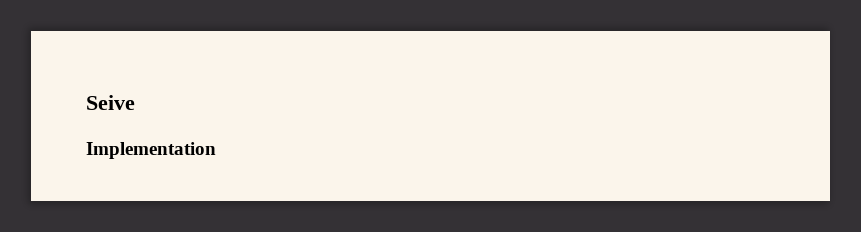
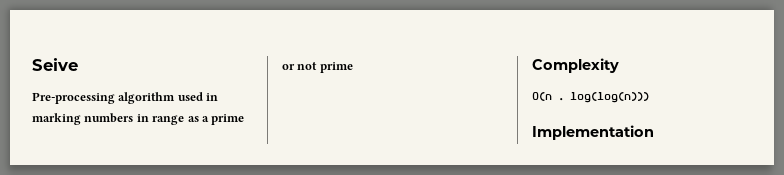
+ Pre-processing algorithm used in marking numbers in range as a prime or not prime
+ Complexity
+ O(n . log(log(n)))

